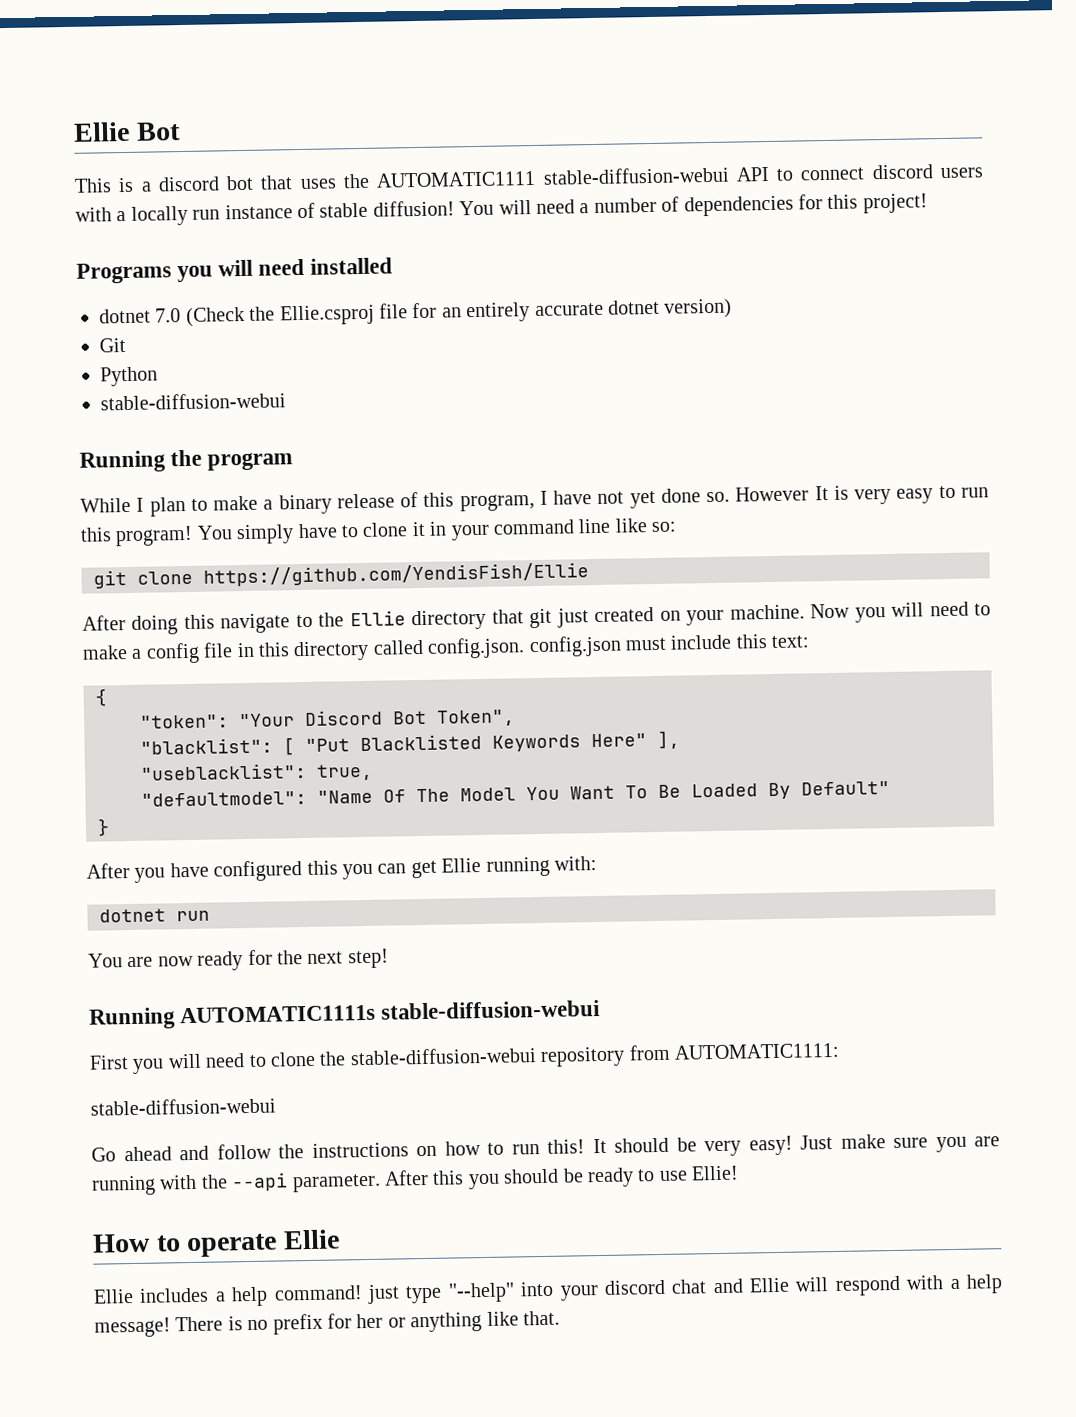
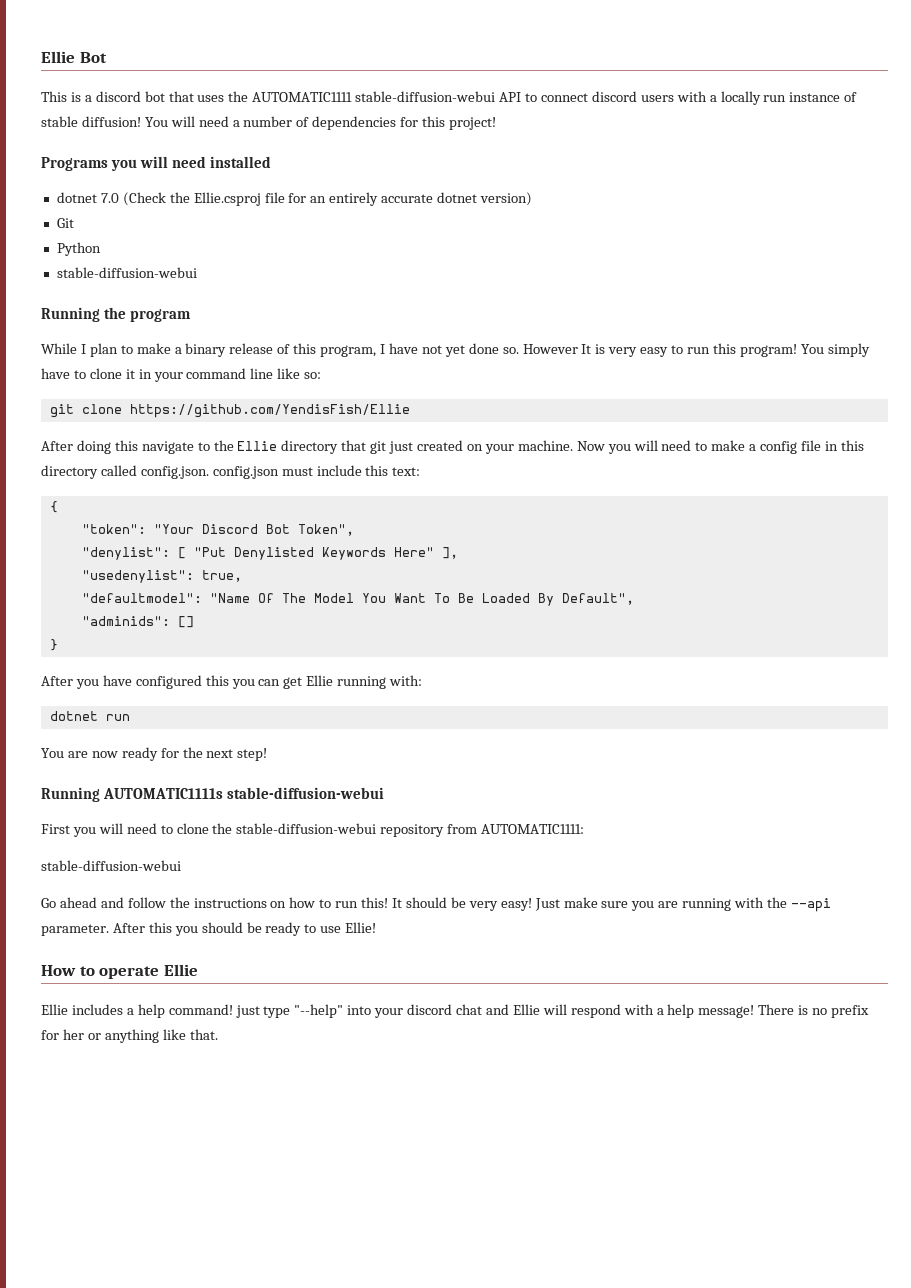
- "blacklist": [ "Put Blacklisted Keywords Here" ],
+ "denylist": [ "Put Denylisted Keywords Here" ],
- "useblacklist": true,
+ "usedenylist": true,
- "defaultmodel": "Name Of The Model You Want To Be Loaded By Default"
+ "defaultmodel": "Name Of The Model You Want To Be Loaded By Default",
+ "adminids": []

